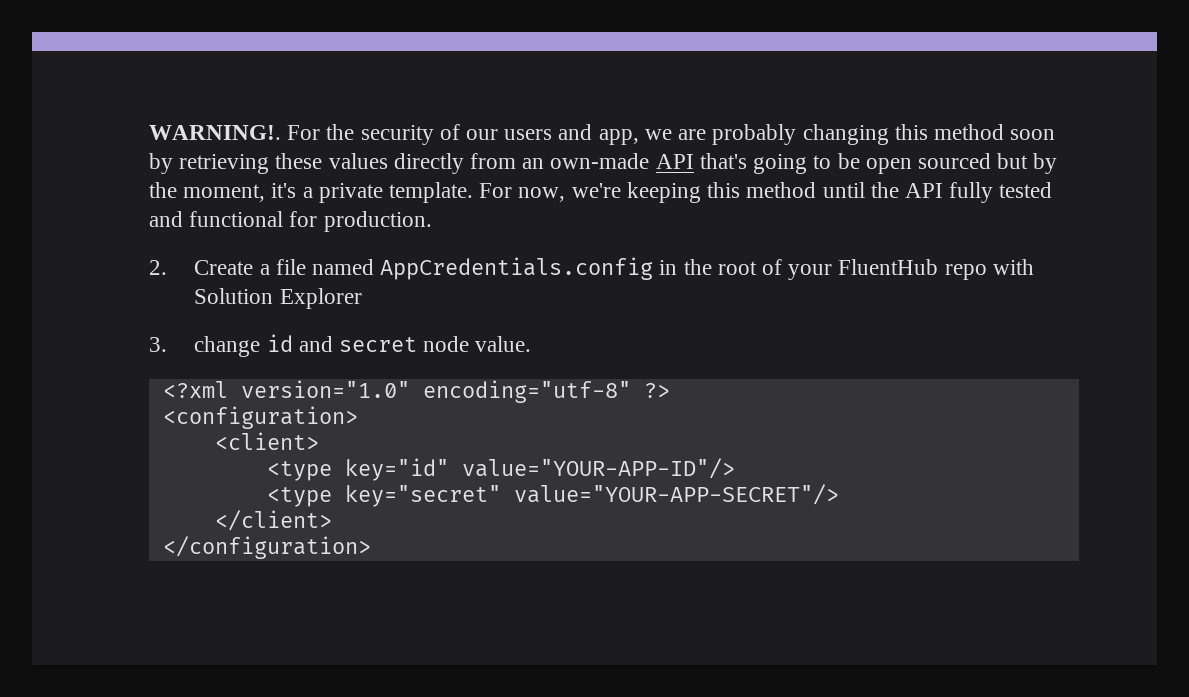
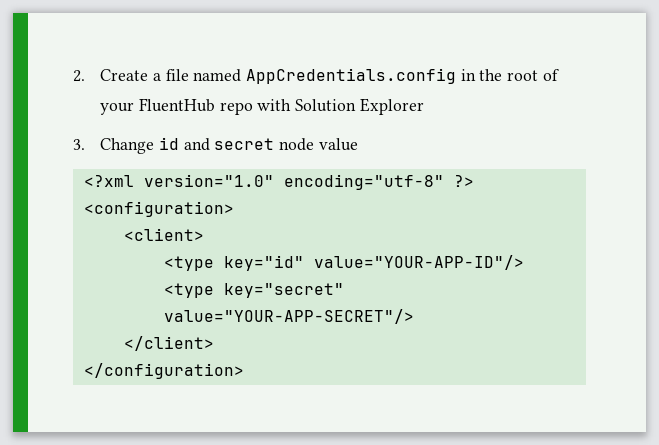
- WARNING!. For the security of our users and app, we are probably changing this method soon by retrieving these values directly from an own-made API that's going to be open sourced but by the moment, it's a private template. For now, we're keeping this method until the API fully tested and functional for production.
- 3. change id and secret node value.
+ 3. Change id and secret node value

